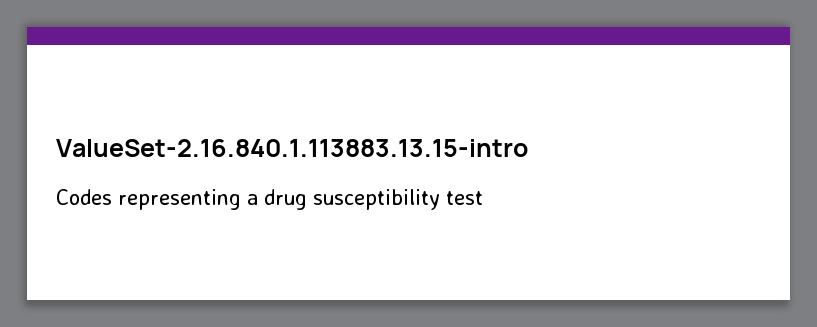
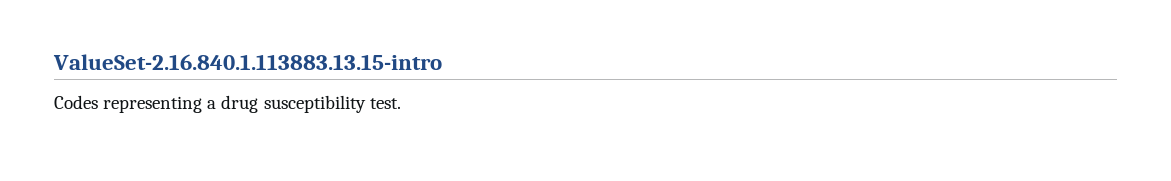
- Codes representing a drug susceptibility test
+ Codes representing a drug susceptibility test.

